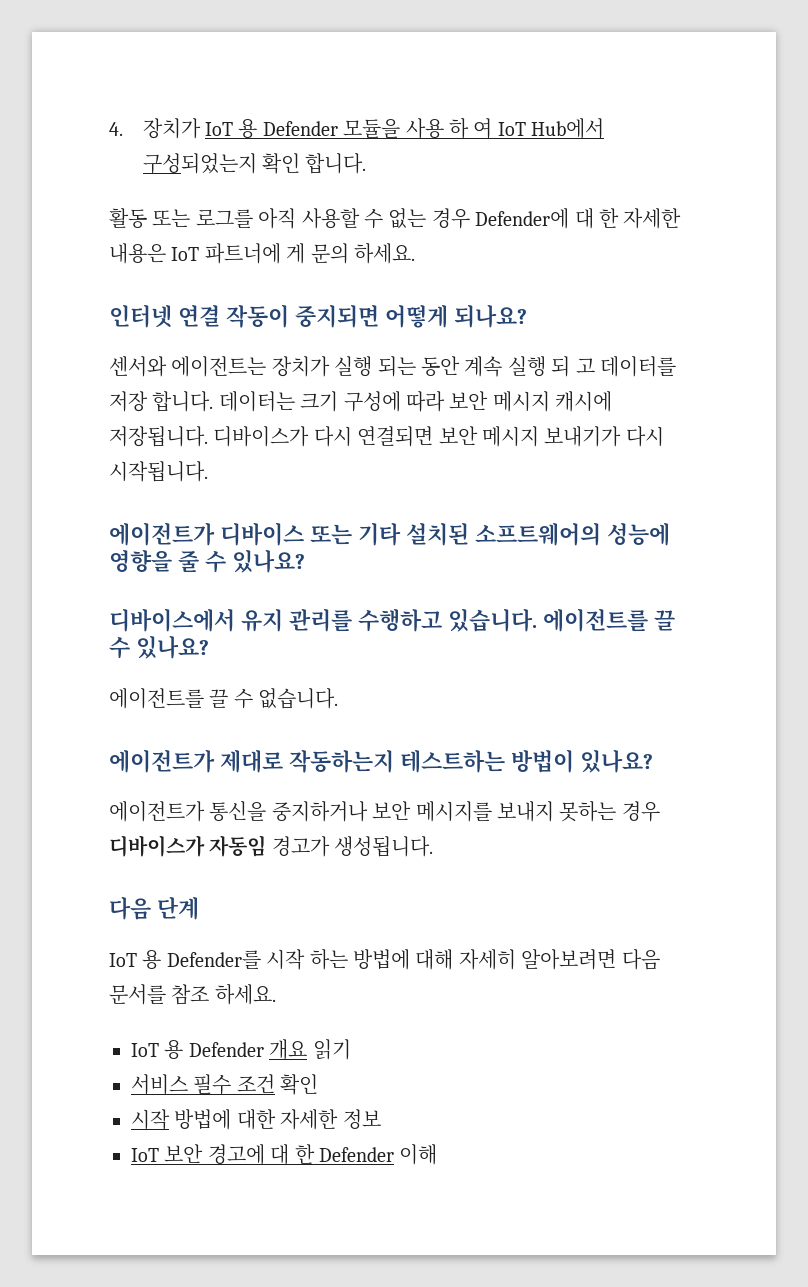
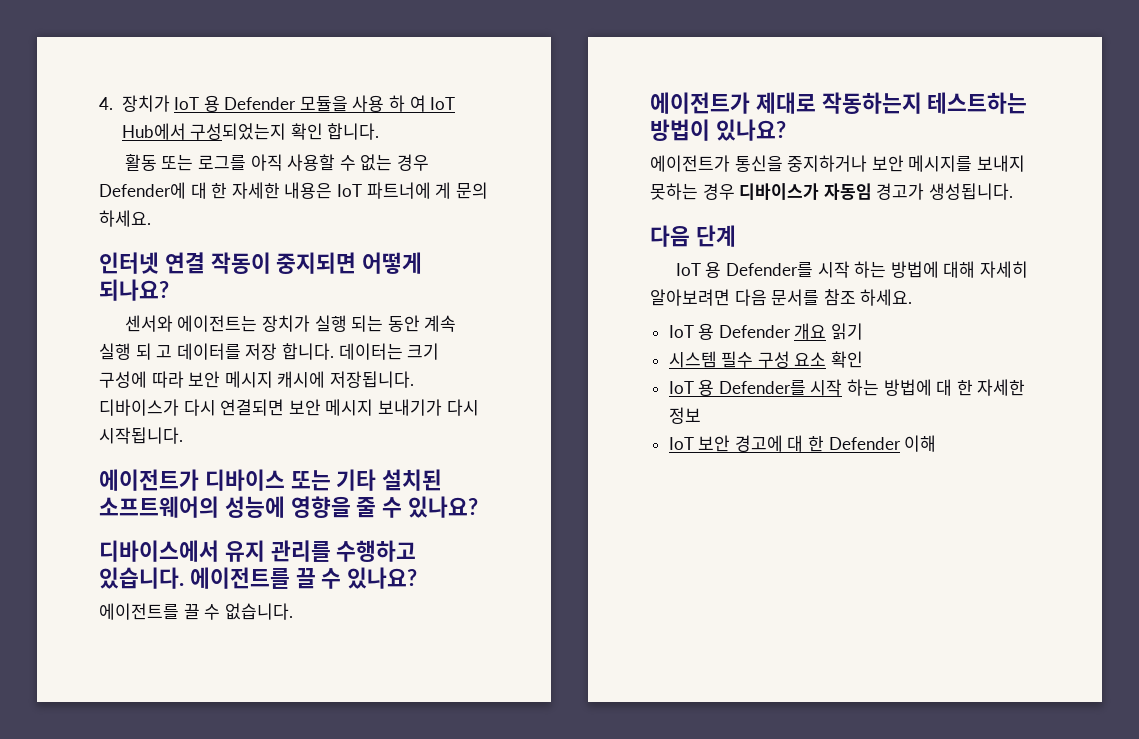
- 서비스 필수 조건 확인
- 시작 방법에 대한 자세한 정보
+ 시스템 필수 구성 요소 확인
+ IoT 용 Defender를 시작 하는 방법에 대 한 자세한 정보

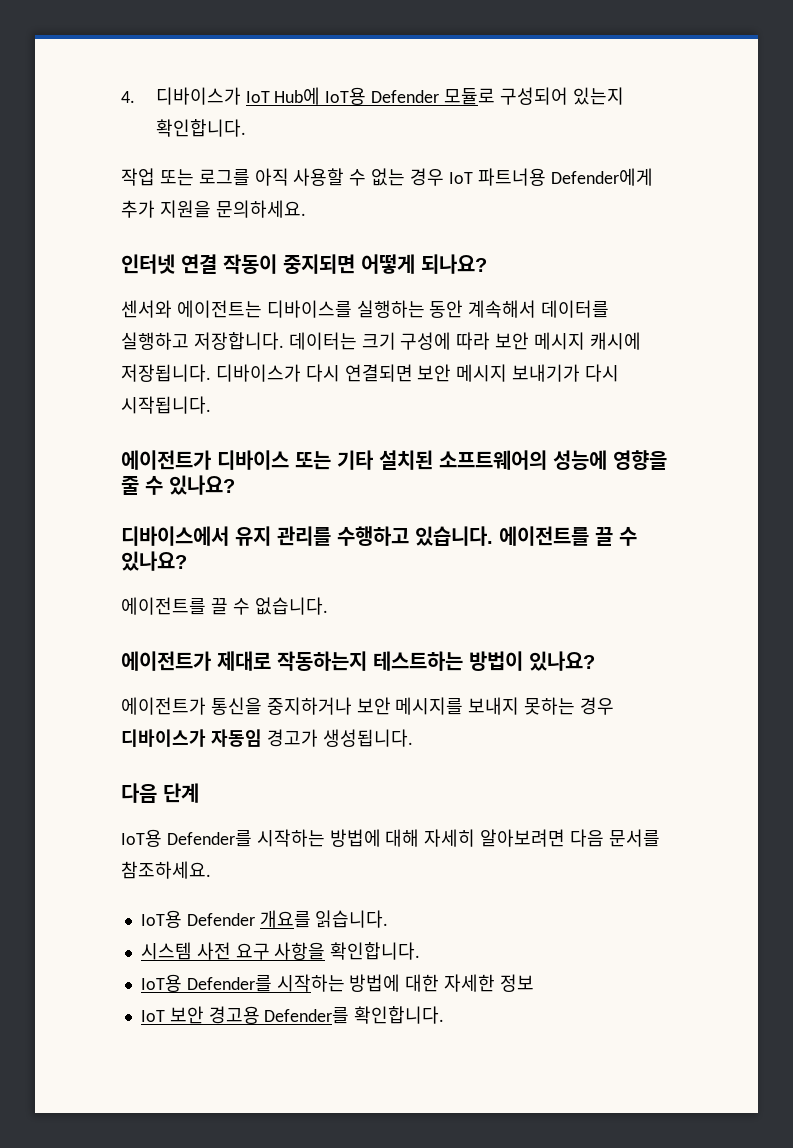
- 4. 장치가 IoT 용 Defender 모듈을 사용 하 여 IoT Hub에서 구성되었는지 확인 합니다.
- 활동 또는 로그를 아직 사용할 수 없는 경우 Defender에 대 한 자세한 내용은 IoT 파트너에 게 문의 하세요.
+ 4. 디바이스가 IoT Hub에 IoT용 Defender 모듈로 구성되어 있는지 확인합니다.
+ 작업 또는 로그를 아직 사용할 수 없는 경우 IoT 파트너용 Defender에게 추가 지원을 문의하세요.
- 센서와 에이전트는 장치가 실행 되는 동안 계속 실행 되 고 데이터를 저장 합니다.
+ 센서와 에이전트는 디바이스를 실행하는 동안 계속해서 데이터를 실행하고 저장합니다.
- IoT 용 Defender를 시작 하는 방법에 대해 자세히 알아보려면 다음 문서를 참조 하세요.
- IoT 용 Defender 개요 읽기
- 시스템 필수 구성 요소 확인
- IoT 용 Defender를 시작 하는 방법에 대 한 자세한 정보
+ IoT용 Defender를 시작하는 방법에 대해 자세히 알아보려면 다음 문서를 참조하세요.
+ IoT용 Defender 개요를 읽습니다.
+ 시스템 사전 요구 사항을 확인합니다.
+ IoT용 Defender를 시작하는 방법에 대한 자세한 정보
- IoT 보안 경고에 대 한 Defender 이해
+ IoT 보안 경고용 Defender를 확인합니다.

